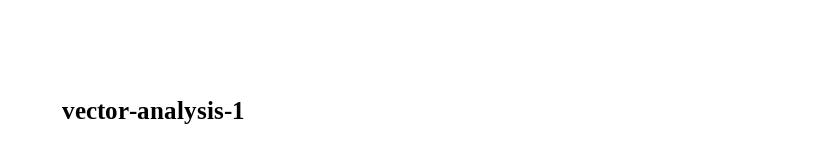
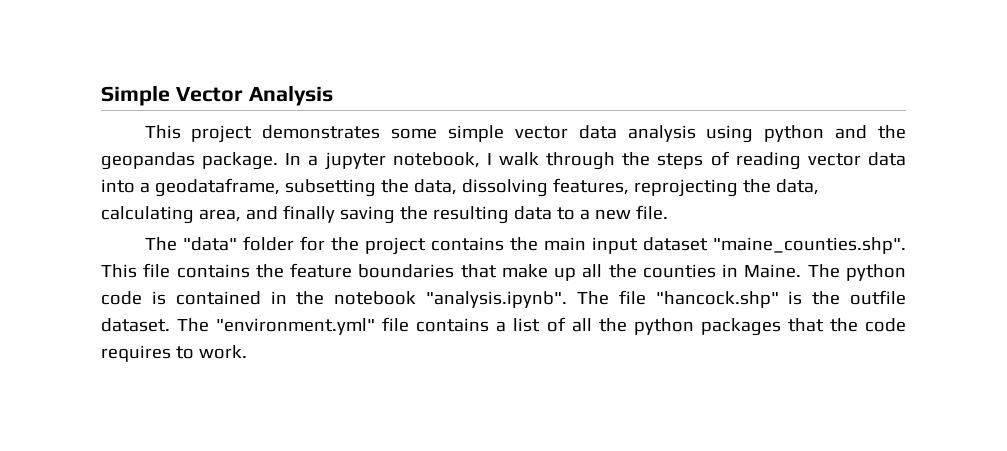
- vector-analysis-1
+ Simple Vector Analysis
+ This project demonstrates some simple vector data analysis using python and the geopandas package. In a jupyter notebook, I walk through the steps of reading vector data into a geodataframe, subsetting the data, dissolving features, reprojecting the data, calculating area, and finally saving the resulting data to a new file.
+ The "data" folder for the project contains the main input dataset "maine_counties.shp". This file contains the feature boundaries that make up all the counties in Maine. The python code is contained in the notebook "analysis.ipynb". The file "hancock.shp" is the outfile dataset. The "environment.yml" file contains a list of all the python packages that the code requires to work.

